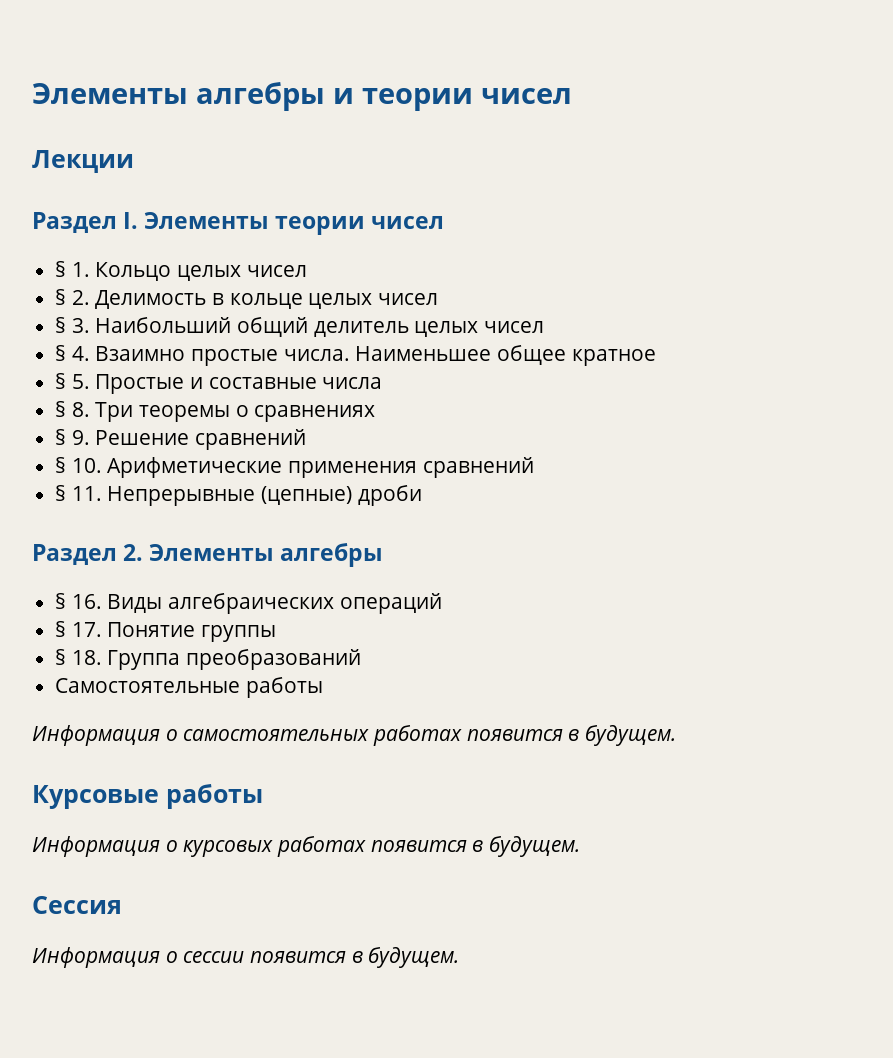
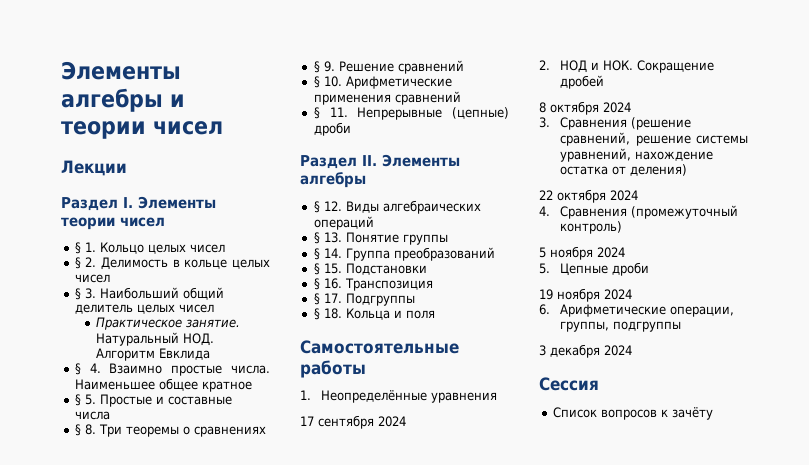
+ Практическое занятие. Натуральный НОД. Алгоритм Евклида
- Раздел 2. Элементы алгебры
+ Раздел II. Элементы алгебры
- § 16. Виды алгебраических операций
+ § 12. Виды алгебраических операций
- § 17. Понятие группы
+ § 13. Понятие группы
- § 18. Группа преобразований
+ § 14. Группа преобразований
+ § 15. Подстановки
+ § 16. Транспозиция
+ § 17. Подгруппы
+ § 18. Кольца и поля
  Самостоятельные работы
- Информация о самостоятельных работах появится в будущем.
- Курсовые работы
- Информация о курсовых работах появится в будущем.
+ 1. Неопределённые уравнения
+ 17 сентября 2024
+ 2. НОД и НОК. Сокращение дробей
+ 8 октября 2024
+ 3. Сравнения (решение сравнений, решение системы уравнений, нахождение остатка от деления)
+ 22 октября 2024
+ 4. Сравнения (промежуточный контроль)
+ 5 ноября 2024
+ 5. Цепные дроби
+ 19 ноября 2024
+ 6. Арифметические операции, группы, подгруппы
+ 3 декабря 2024
  Сессия
- Информация о сессии появится в будущем.
+ Список вопросов к зачёту

